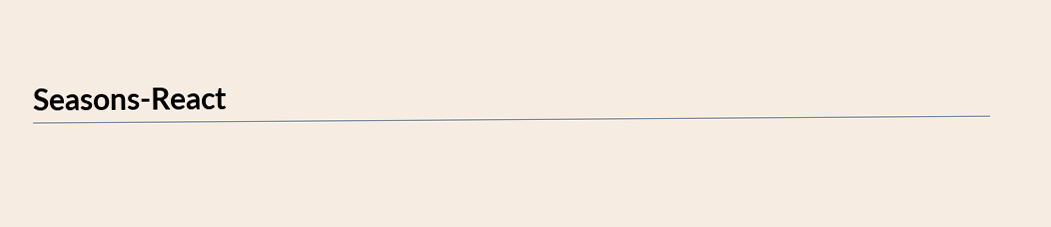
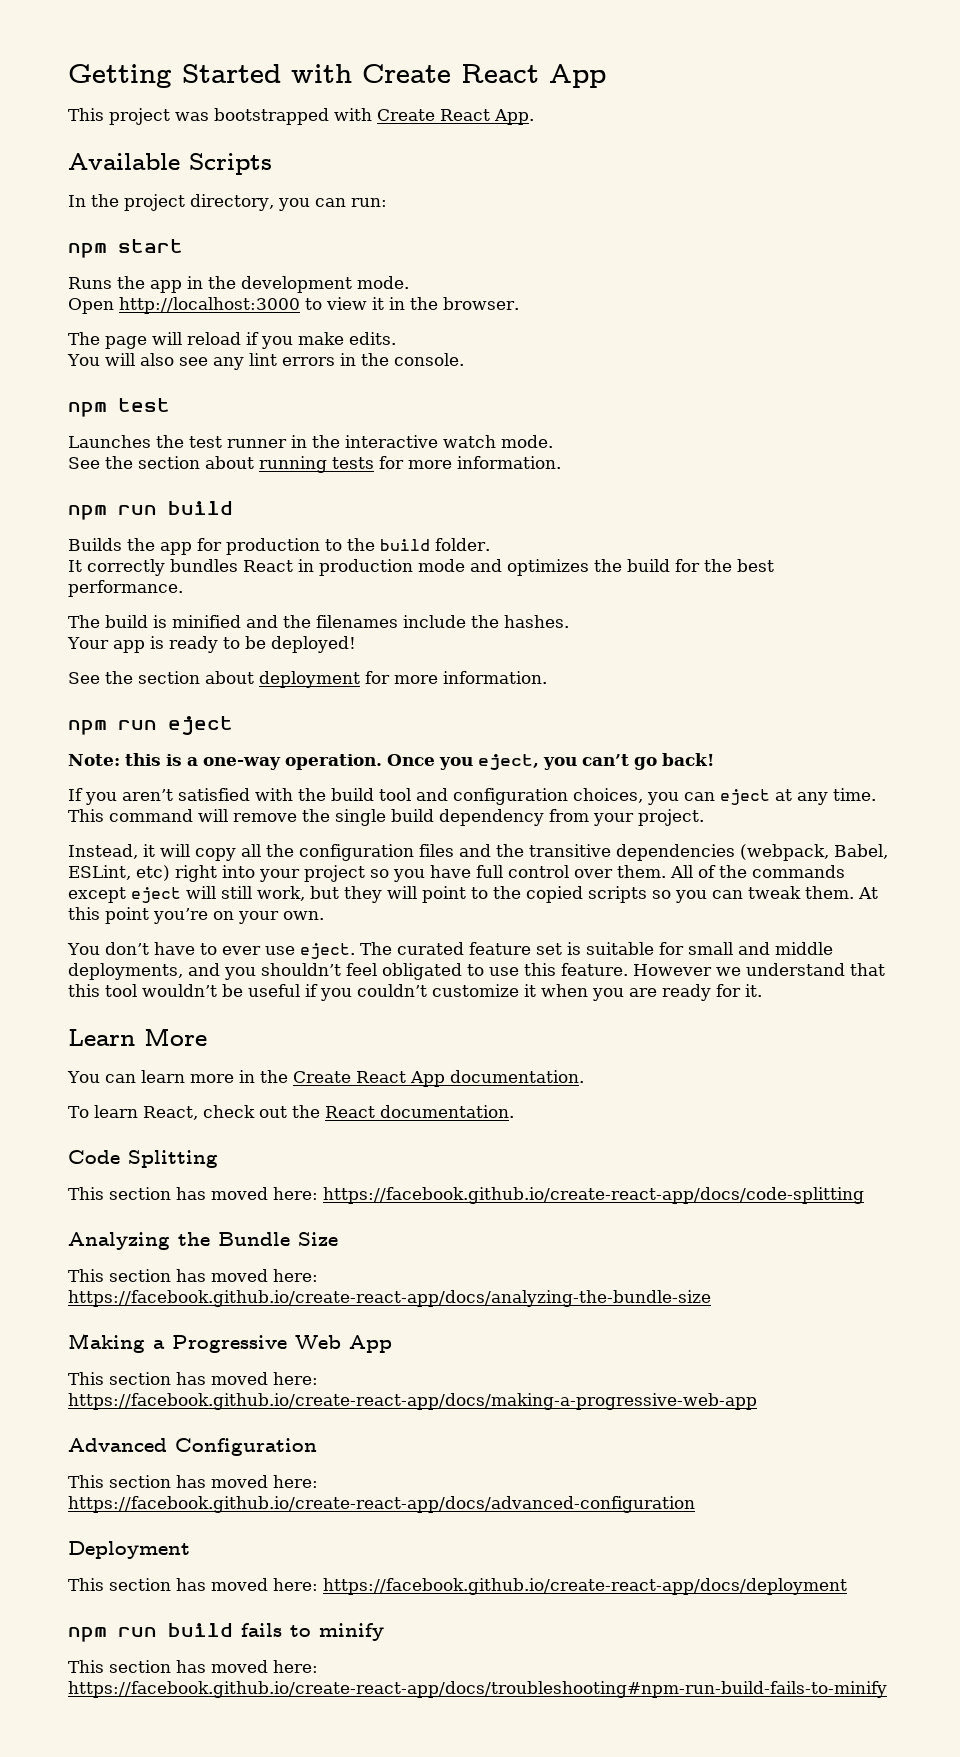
- Seasons-React
+ Getting Started with Create React App
+ This project was bootstrapped with Create React App.
+ Available Scripts
+ In the project directory, you can run:
+ npm start
+ Runs the app in the development mode.
+ Open http://localhost:3000 to view it in the browser.
+ The page will reload if you make edits.
+ You will also see any lint errors in the console.
+ npm test
+ Launches the test runner in the interactive watch mode.
+ See the section about running tests for more information.
+ npm run build
+ Builds the app for production to the build folder.
+ It correctly bundles React in production mode and optimizes the build for the best performance.
+ The build is minified and the filenames include the hashes.
+ Your app is ready to be deployed!
+ See the section about deployment for more information.
+ npm run eject
+ Note: this is a one-way operation. Once you eject, you can’t go back!
+ If you aren’t satisfied with the build tool and configuration choices, you can eject at any time. This command will remove the single build dependency from your project.
+ Instead, it will copy all the configuration files and the transitive dependencies (webpack, Babel, ESLint, etc) right into your project so you have full control over them. All of the commands except eject will still work, but they will point to the copied scripts so you can tweak them. At this point you’re on your own.
+ You don’t have to ever use eject. The curated feature set is suitable for small and middle deployments, and you shouldn’t feel obligated to use this feature. However we understand that this tool wouldn’t be useful if you couldn’t customize it when you are ready for it.
+ Learn More
+ You can learn more in the Create React App documentation.
+ To learn React, check out the React documentation.
+ Code Splitting
+ This section has moved here: https://facebook.github.io/create-react-app/docs/code-splitting
+ Analyzing the Bundle Size
+ This section has moved here: https://facebook.github.io/create-react-app/docs/analyzing-the-bundle-size
+ Making a Progressive Web App
+ This section has moved here: https://facebook.github.io/create-react-app/docs/making-a-progressive-web-app
+ Advanced Configuration
+ This section has moved here: https://facebook.github.io/create-react-app/docs/advanced-configuration
+ Deployment
+ This section has moved here: https://facebook.github.io/create-react-app/docs/deployment
+ npm run build fails to minify
+ This section has moved here: https://facebook.github.io/create-react-app/docs/troubleshooting#npm-run-build-fails-to-minify

